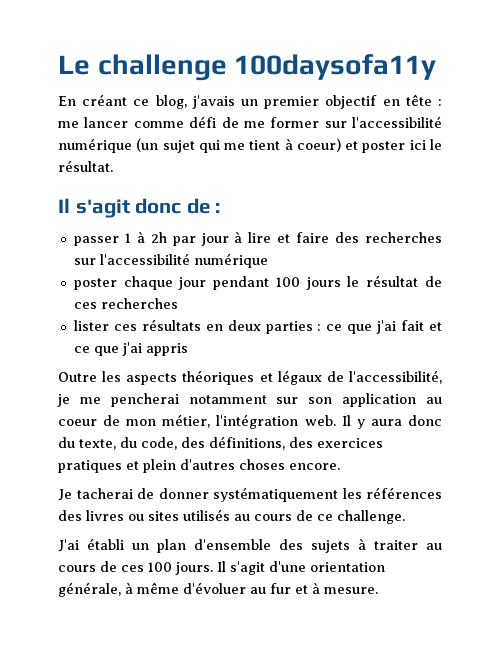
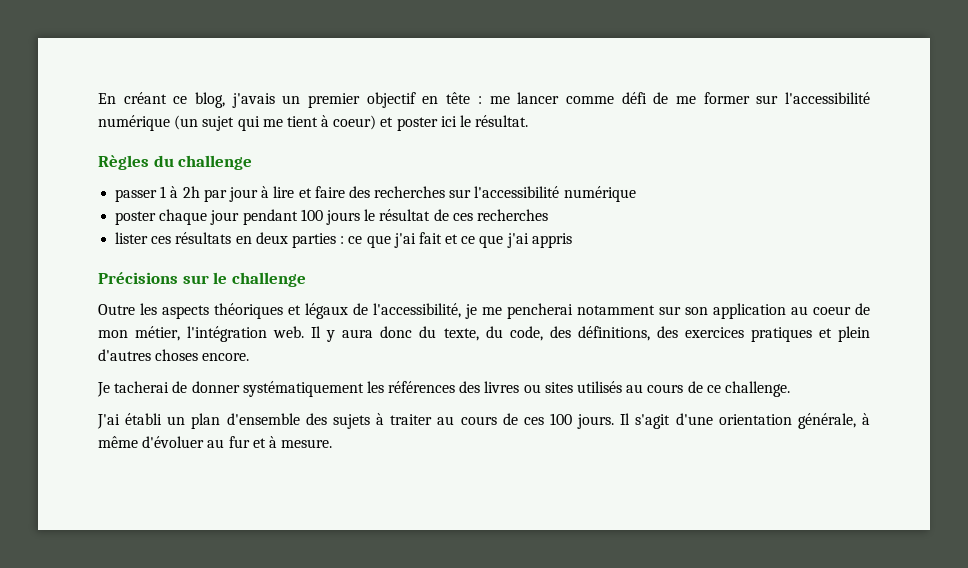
- Le challenge 100daysofa11y
- Il s'agit donc de :
+ Règles du challenge
+ Précisions sur le challenge

